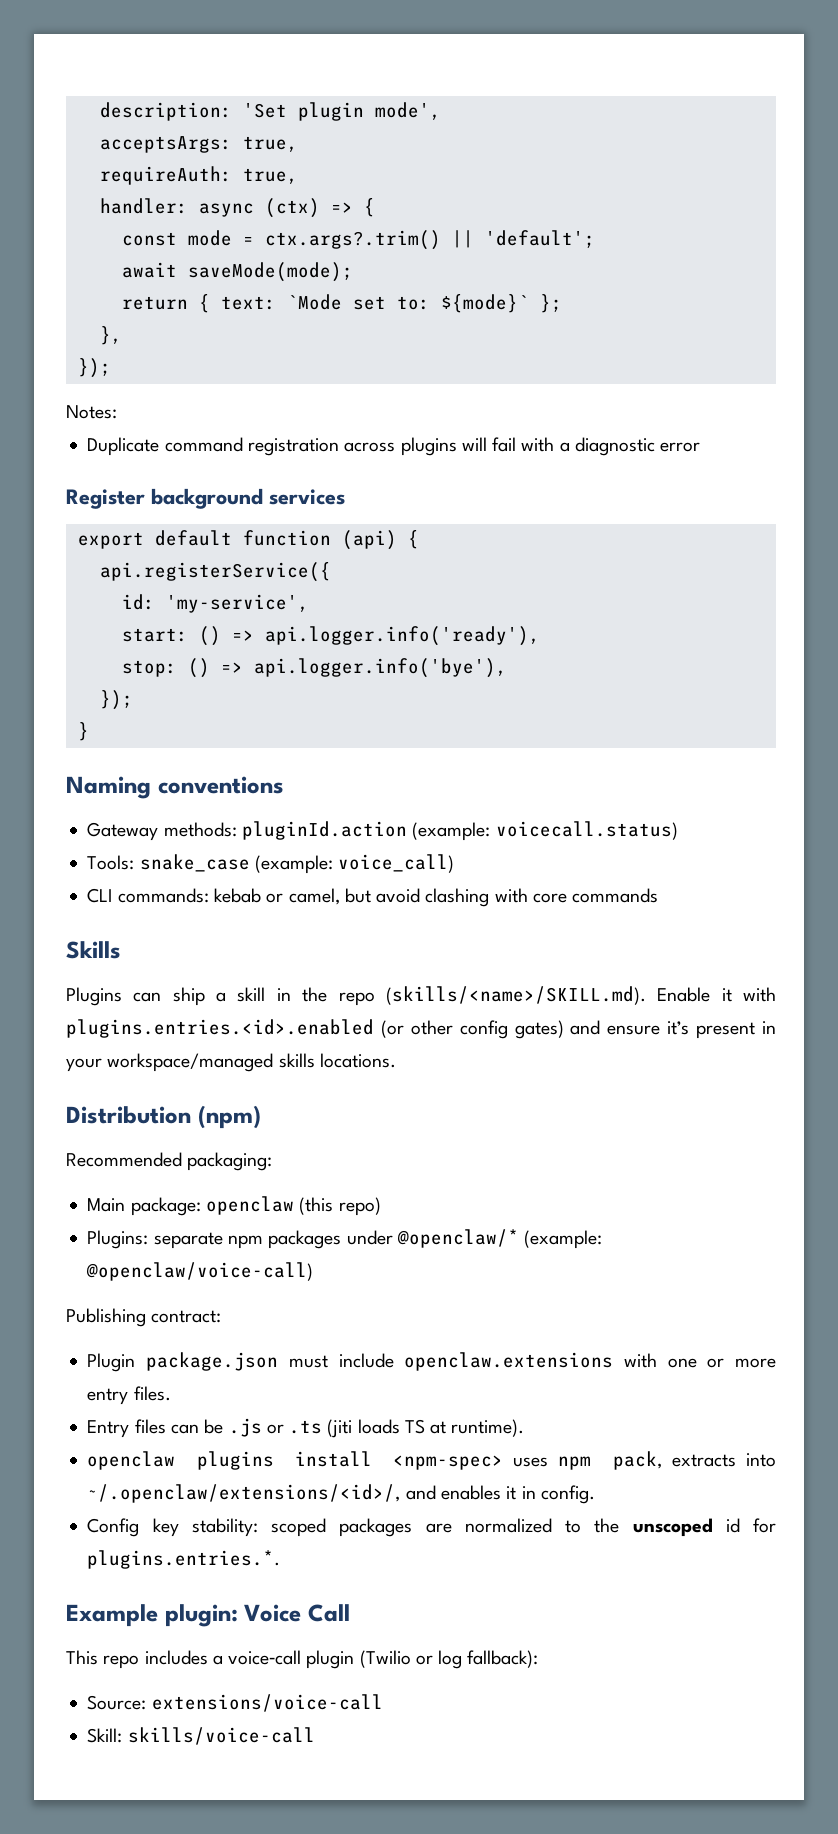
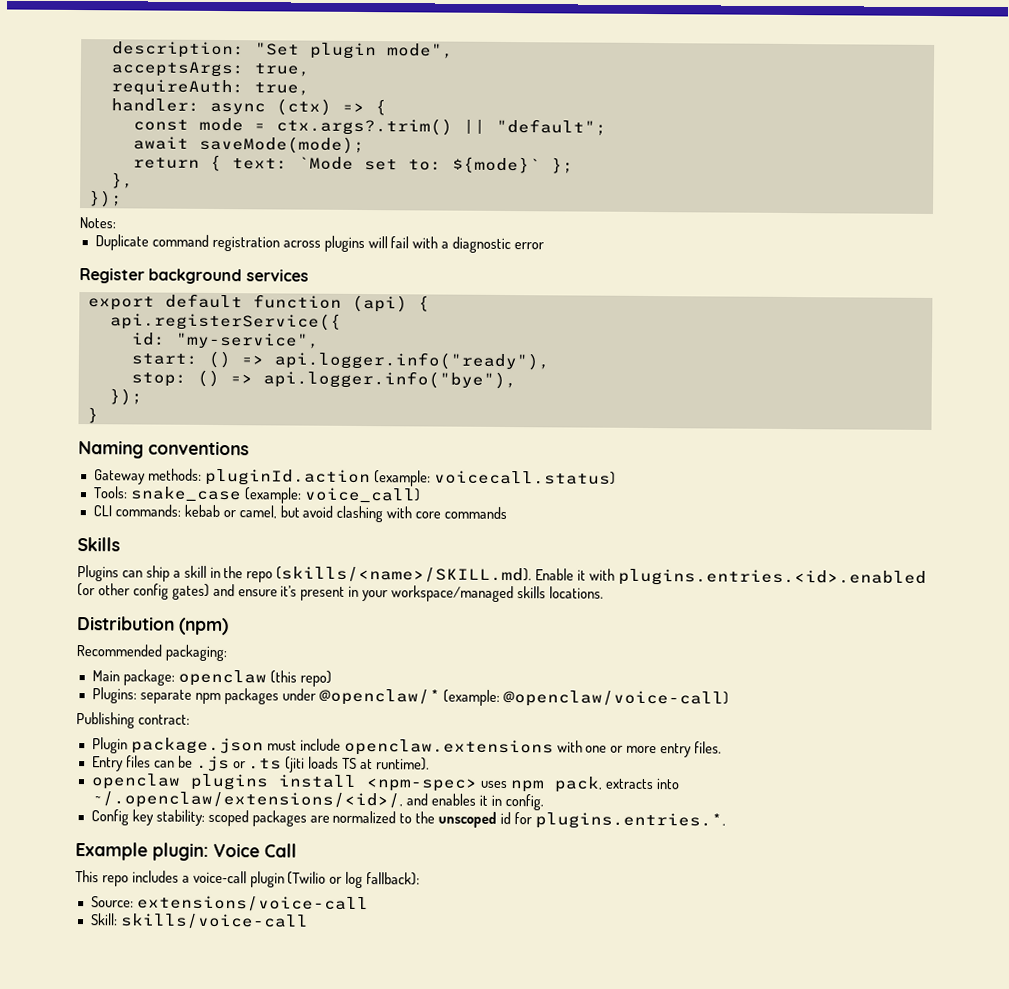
- description: 'Set plugin mode',
+ description: "Set plugin mode",
- const mode = ctx.args?.trim() || 'default';
+ const mode = ctx.args?.trim() || "default";
- id: 'my-service',
+ id: "my-service",
- start: () => api.logger.info('ready'),
+ start: () => api.logger.info("ready"),
- stop: () => api.logger.info('bye'),
+ stop: () => api.logger.info("bye"),

